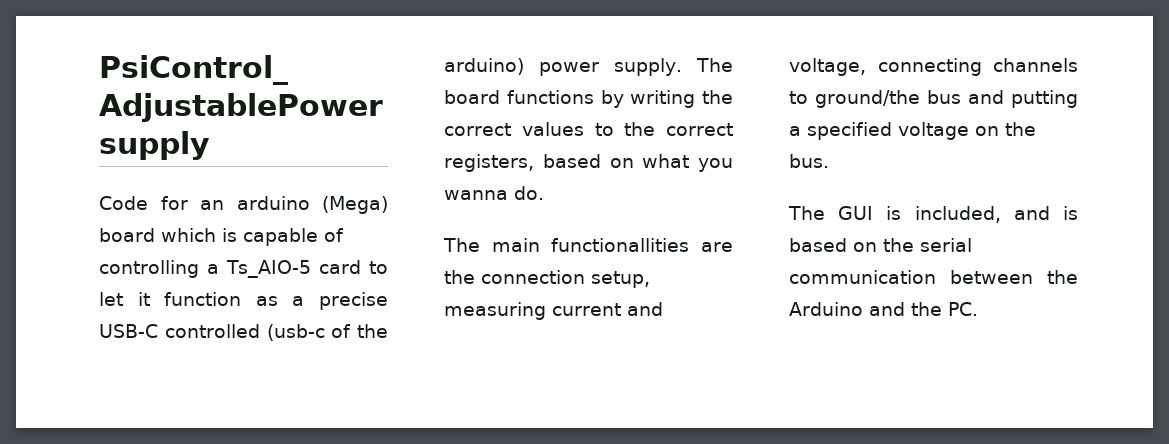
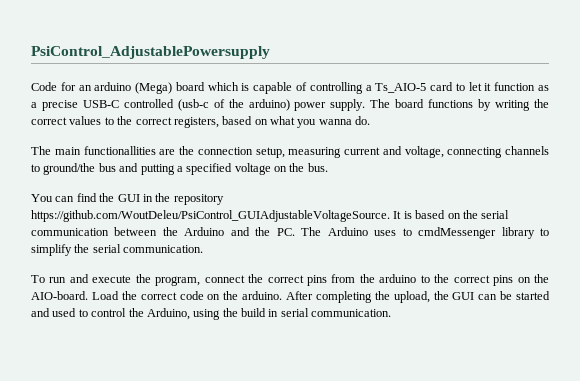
- The GUI is included, and is based on the serial communication between the Arduino and the PC.
+ You can find the GUI in the repository https://github.com/WoutDeleu/PsiControl_GUIAdjustableVoltageSource. It is based on the serial communication between the Arduino and the PC. The Arduino uses to cmdMessenger library to simplify the serial communication.
+ To run and execute the program, connect the correct pins from the arduino to the correct pins on the AIO-board. Load the correct code on the arduino. After completing the upload, the GUI can be started and used to control the Arduino, using the build in serial communication.

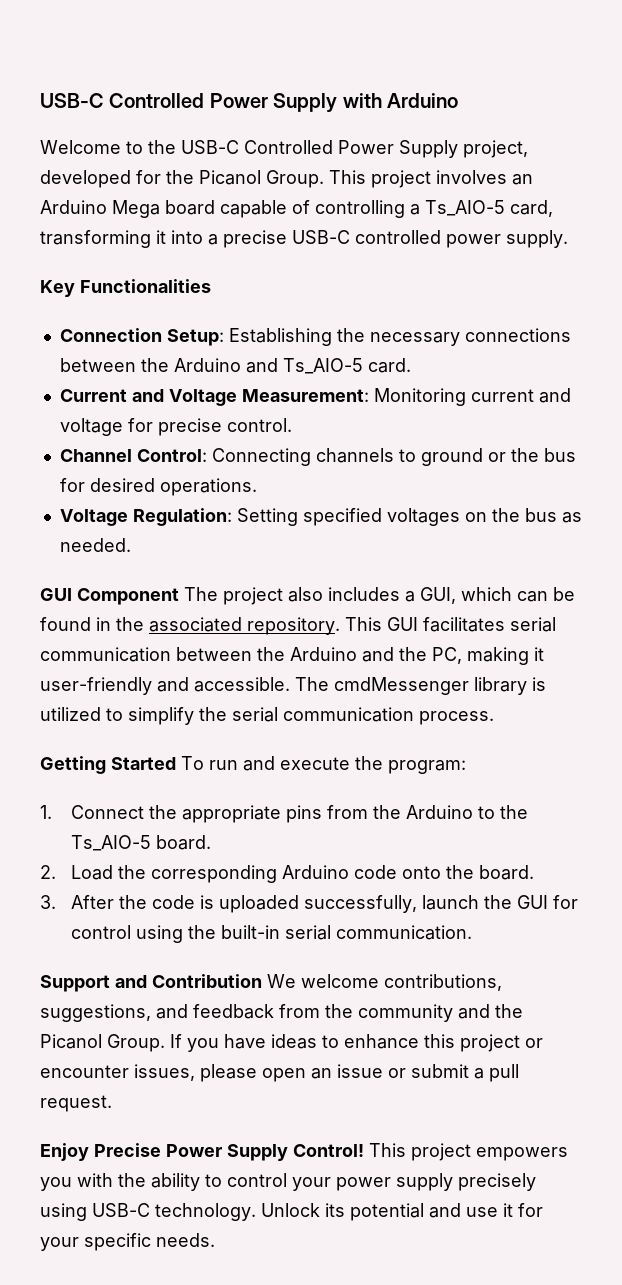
- PsiControl_AdjustablePowersupply
- Code for an arduino (Mega) board which is capable of controlling a Ts_AIO-5 card to let it function as a precise USB-C controlled (usb-c of the arduino) power supply. The board functions by writing the correct values to the correct registers, based on what you wanna do.
- The main functionallities are the connection setup, measuring current and voltage, connecting channels to ground/the bus and putting a specified voltage on the bus.
- You can find the GUI in the repository https://github.com/WoutDeleu/PsiControl_GUIAdjustableVoltageSource. It is based on the serial communication between the Arduino and the PC. The Arduino uses to cmdMessenger library to simplify the serial communication.
- To run and execute the program, connect the correct pins from the arduino to the correct pins on the AIO-board. Load the correct code on the arduino. After completing the upload, the GUI can be started and used to control the Arduino, using the build in serial communication.
+ USB-C Controlled Power Supply with Arduino
+ Welcome to the USB-C Controlled Power Supply project, developed for the Picanol Group. This project involves an Arduino Mega board capable of controlling a Ts_AIO-5 card, transforming it into a precise USB-C controlled power supply.
+ Key Functionalities
+ Connection Setup: Establishing the necessary connections between the Arduino and Ts_AIO-5 card.
+ Current and Voltage Measurement: Monitoring current and voltage for precise control.
+ Channel Control: Connecting channels to ground or the bus for desired operations.
+ Voltage Regulation: Setting specified voltages on the bus as needed.
+ GUI Component The project also includes a GUI, which can be found in the associated repository. This GUI facilitates serial communication between the Arduino and the PC, making it user-friendly and accessible. The cmdMessenger library is utilized to simplify the serial communication process.
+ Getting Started To run and execute the program:
+ 1. Connect the appropriate pins from the Arduino to the Ts_AIO-5 board.
+ 2. Load the corresponding Arduino code onto the board.
+ 3. After the code is uploaded successfully, launch the GUI for control using the built-in serial communication.
+ Support and Contribution We welcome contributions, suggestions, and feedback from the community and the Picanol Group. If you have ideas to enhance this project or encounter issues, please open an issue or submit a pull request.
+ Enjoy Precise Power Supply Control! This project empowers you with the ability to control your power supply precisely using USB-C technology. Unlock its potential and use it for your specific needs.

